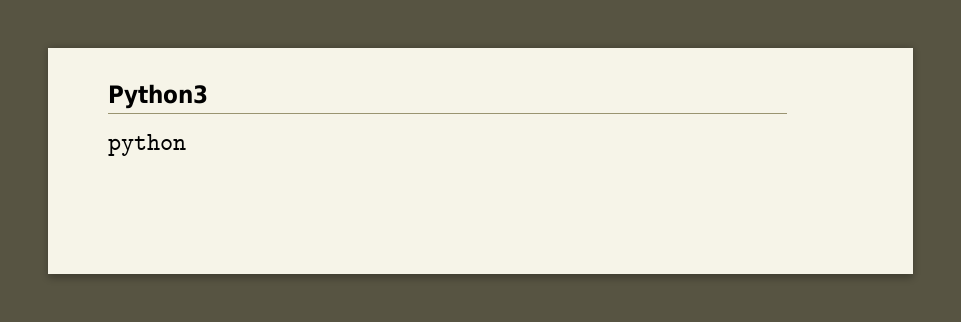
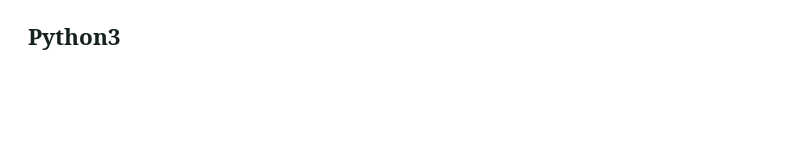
- python

